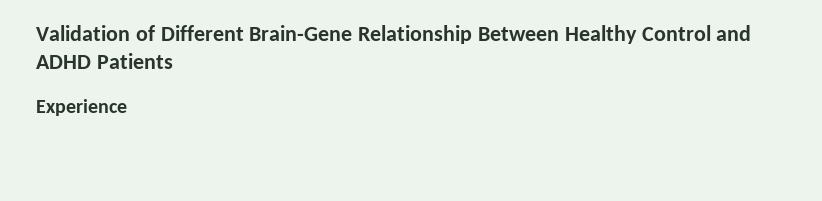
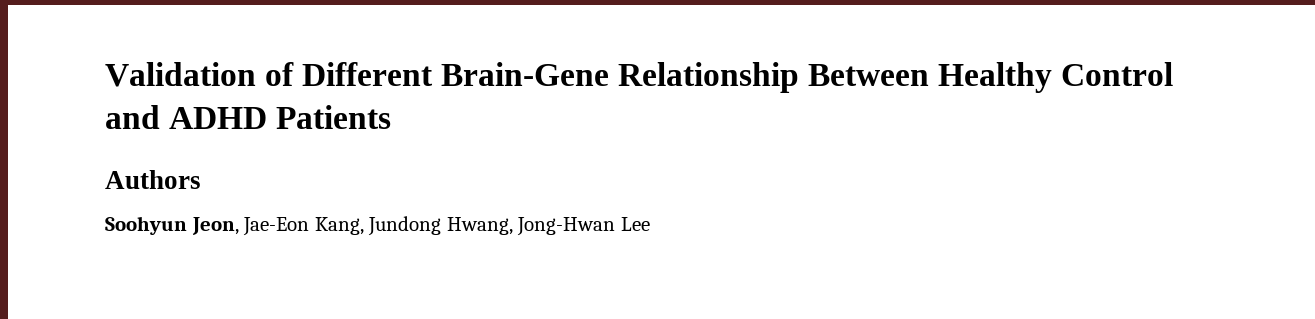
- Experience
+ Authors
+ Soohyun Jeon, Jae-Eon Kang, Jundong Hwang, Jong-Hwan Lee

